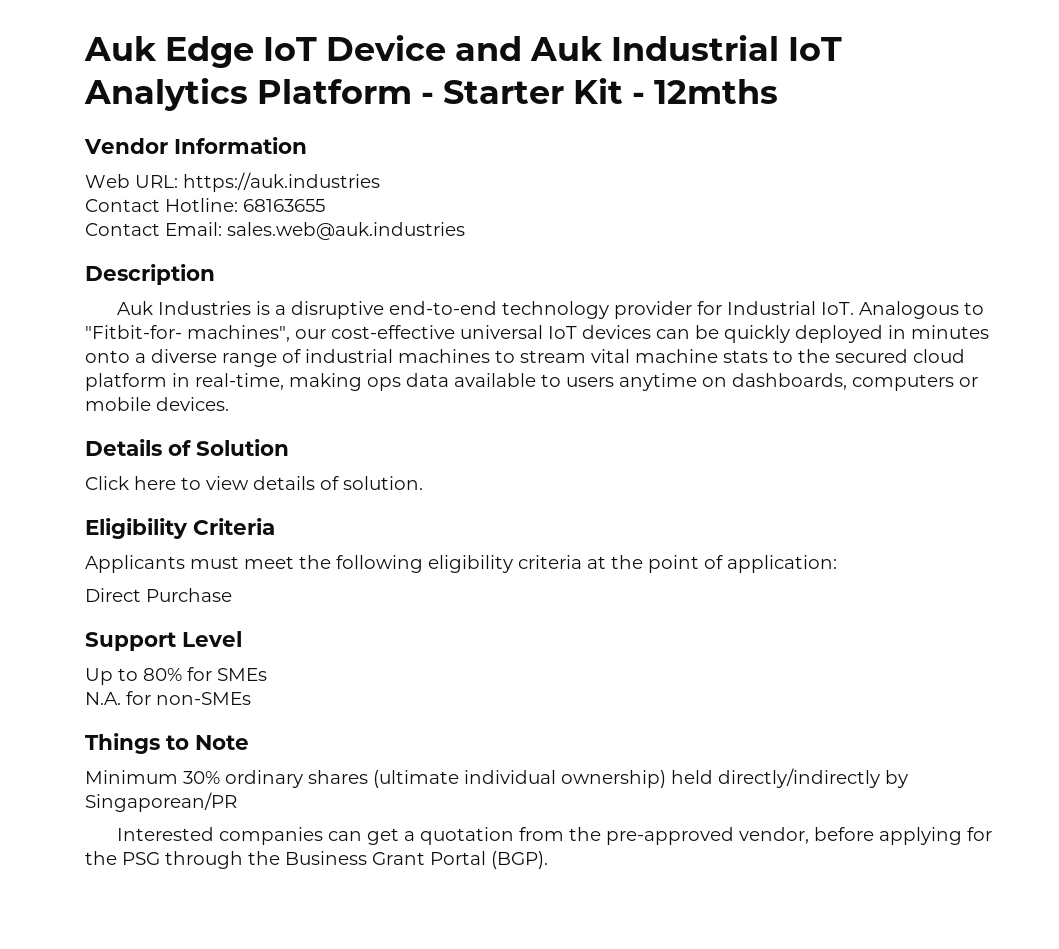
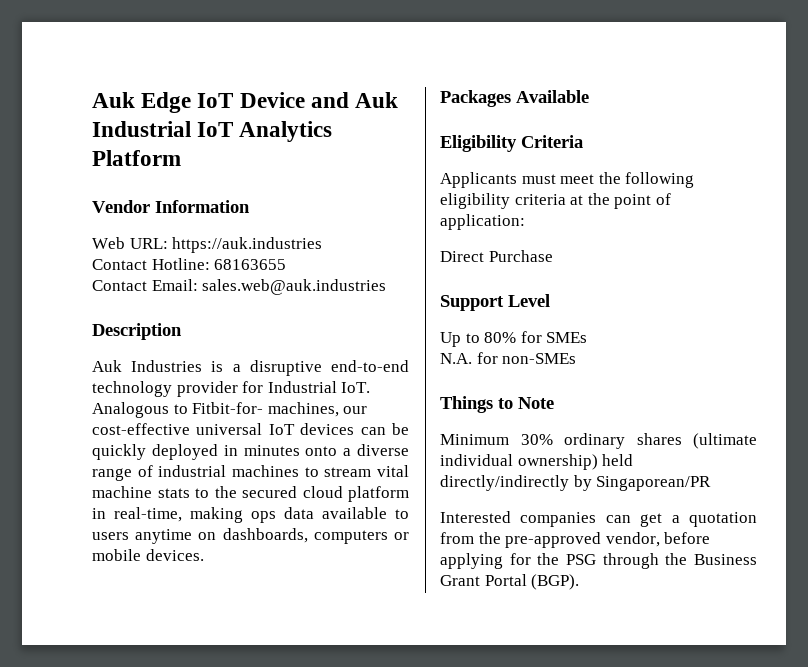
- Auk Edge IoT Device and Auk Industrial IoT Analytics Platform - Starter Kit - 12mths
+ Auk Edge IoT Device and Auk Industrial IoT Analytics Platform
- Auk Industries is a disruptive end-to-end technology provider for Industrial IoT. Analogous to "Fitbit-for- machines", our cost-effective universal IoT devices can be quickly deployed in minutes onto a diverse range of industrial machines to stream vital machine stats to the secured cloud platform in real-time, making ops data available to users anytime on dashboards, computers or mobile devices.
+ Auk Industries is a disruptive end-to-end technology provider for Industrial IoT. Analogous to Fitbit-for- machines, our cost-effective universal IoT devices can be quickly deployed in minutes onto a diverse range of industrial machines to stream vital machine stats to the secured cloud platform in real-time, making ops data available to users anytime on dashboards, computers or mobile devices.
- Details of Solution
- Click here to view details of solution.
+ Packages Available

